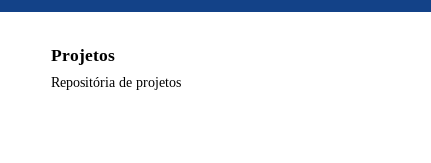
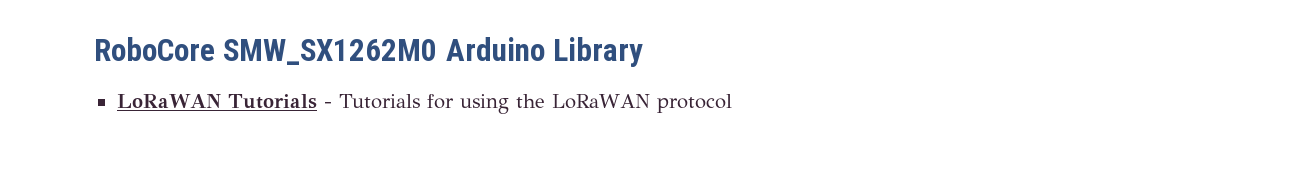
- Projetos
- Repositória de projetos
+ RoboCore SMW_SX1262M0 Arduino Library
+ LoRaWAN Tutorials - Tutorials for using the LoRaWAN protocol

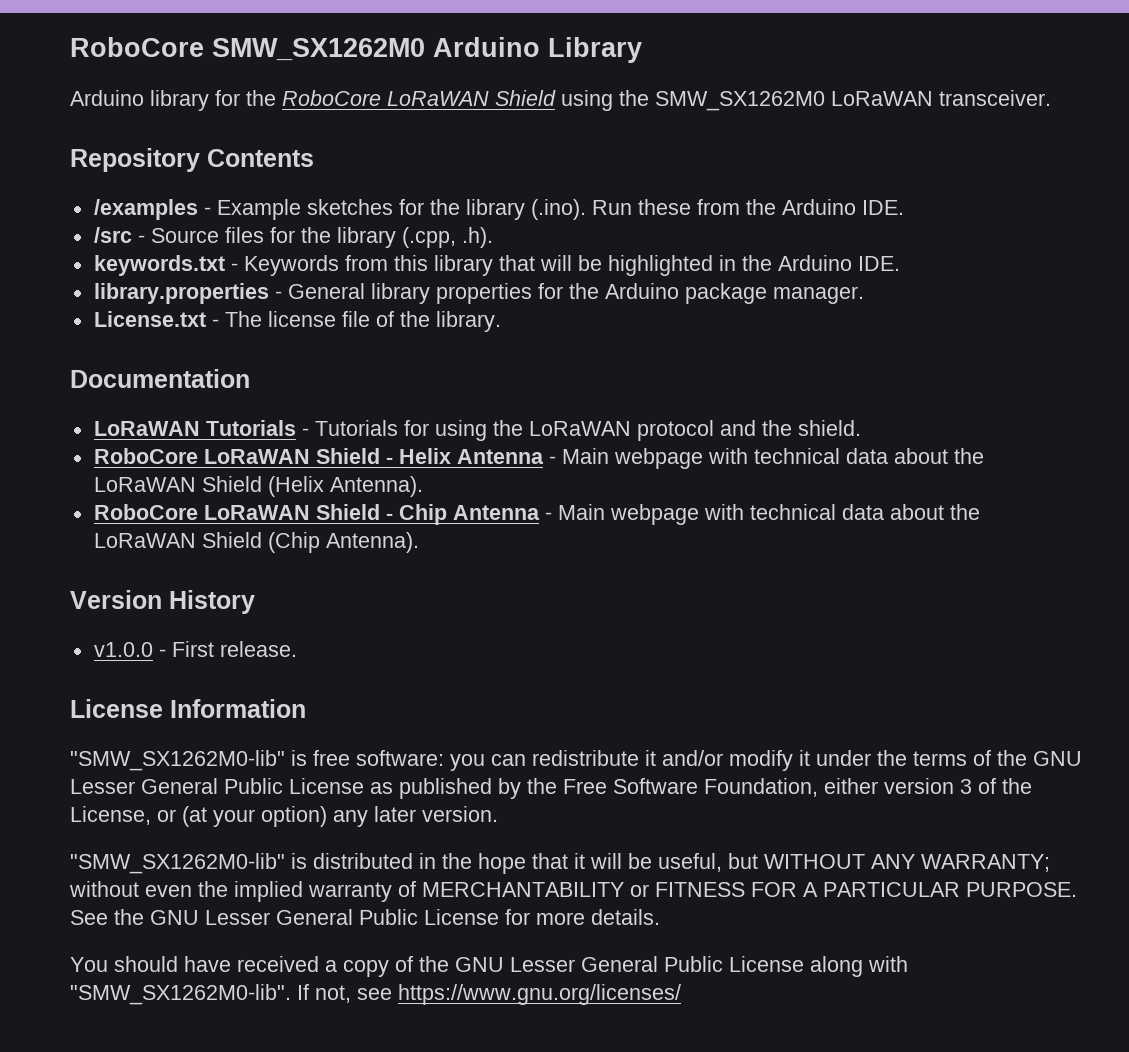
+ Arduino library for the RoboCore LoRaWAN Shield using the SMW_SX1262M0 LoRaWAN transceiver.
+ Repository Contents
+ /examples - Example sketches for the library (.ino). Run these from the Arduino IDE.
+ /src - Source files for the library (.cpp, .h).
+ keywords.txt - Keywords from this library that will be highlighted in the Arduino IDE.
+ library.properties - General library properties for the Arduino package manager.
+ License.txt - The license file of the library.
+ Documentation
- LoRaWAN Tutorials - Tutorials for using the LoRaWAN protocol
+ LoRaWAN Tutorials - Tutorials for using the LoRaWAN protocol and the shield.
+ RoboCore LoRaWAN Shield - Helix Antenna - Main webpage with technical data about the LoRaWAN Shield (Helix Antenna).
+ RoboCore LoRaWAN Shield - Chip Antenna - Main webpage with technical data about the LoRaWAN Shield (Chip Antenna).
+ Version History
+ v1.0.0 - First release.
+ License Information
+ "SMW_SX1262M0-lib" is free software: you can redistribute it and/or modify it under the terms of the GNU Lesser General Public License as published by the Free Software Foundation, either version 3 of the License, or (at your option) any later version.
+ "SMW_SX1262M0-lib" is distributed in the hope that it will be useful, but WITHOUT ANY WARRANTY; without even the implied warranty of MERCHANTABILITY or FITNESS FOR A PARTICULAR PURPOSE. See the GNU Lesser General Public License for more details.
+ You should have received a copy of the GNU Lesser General Public License along with "SMW_SX1262M0-lib". If not, see https://www.gnu.org/licenses/

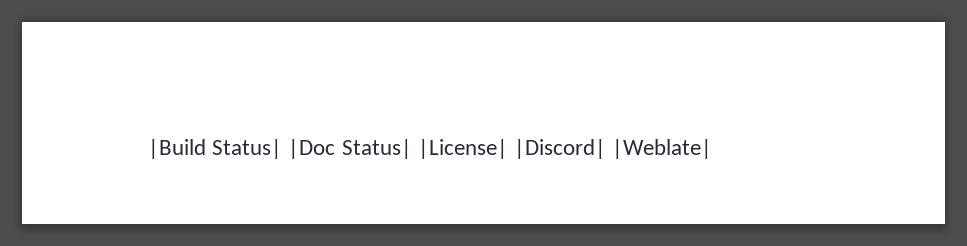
- RoboCore SMW_SX1262M0 Arduino Library
- Arduino library for the RoboCore LoRaWAN Shield using the SMW_SX1262M0 LoRaWAN transceiver.
- Repository Contents
- /examples - Example sketches for the library (.ino). Run these from the Arduino IDE.
- /src - Source files for the library (.cpp, .h).
- keywords.txt - Keywords from this library that will be highlighted in the Arduino IDE.
- library.properties - General library properties for the Arduino package manager.
- License.txt - The license file of the library.
- Documentation
- LoRaWAN Tutorials - Tutorials for using the LoRaWAN protocol and the shield.
- RoboCore LoRaWAN Shield - Helix Antenna - Main webpage with technical data about the LoRaWAN Shield (Helix Antenna).
- RoboCore LoRaWAN Shield - Chip Antenna - Main webpage with technical data about the LoRaWAN Shield (Chip Antenna).
- Version History
- v1.0.0 - First release.
- License Information
- "SMW_SX1262M0-lib" is free software: you can redistribute it and/or modify it under the terms of the GNU Lesser General Public License as published by the Free Software Foundation, either version 3 of the License, or (at your option) any later version.
- "SMW_SX1262M0-lib" is distributed in the hope that it will be useful, but WITHOUT ANY WARRANTY; without even the implied warranty of MERCHANTABILITY or FITNESS FOR A PARTICULAR PURPOSE. See the GNU Lesser General Public License for more details.
- You should have received a copy of the GNU Lesser General Public License along with "SMW_SX1262M0-lib". If not, see https://www.gnu.org/licenses/
+ |Build Status| |Doc Status| |License| |Discord| |Weblate|

